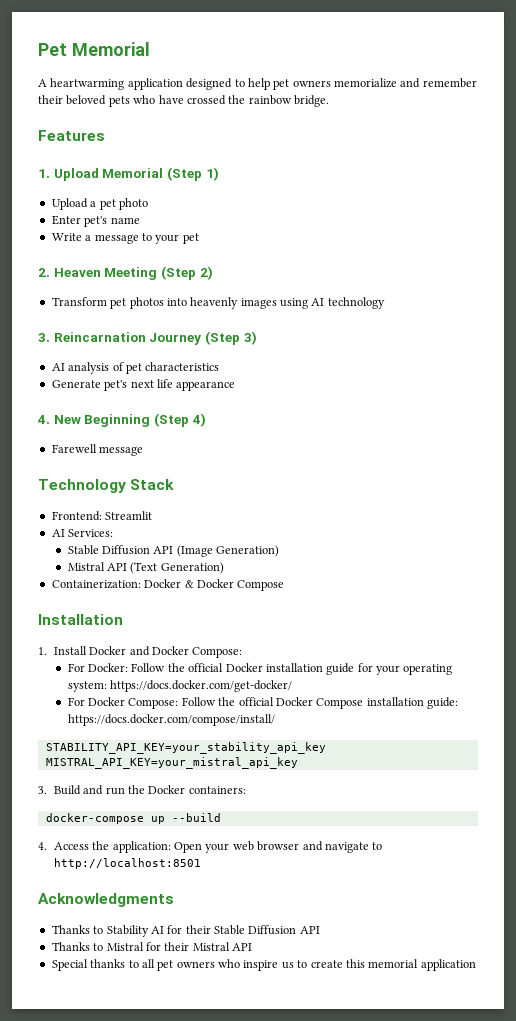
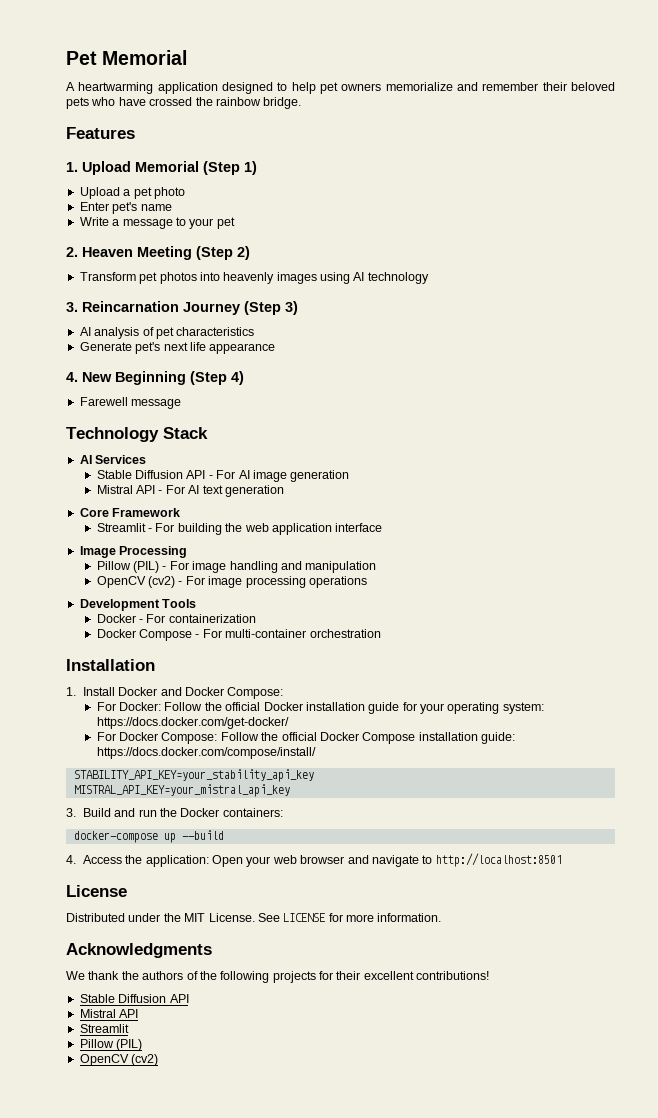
- Frontend: Streamlit
- AI Services:
- Stable Diffusion API (Image Generation)
- Mistral API (Text Generation)
- Containerization: Docker & Docker Compose
+ AI Services
+ Stable Diffusion API - For AI image generation
+ Mistral API - For AI text generation
+ Core Framework
+ Streamlit - For building the web application interface
+ Image Processing
+ Pillow (PIL) - For image handling and manipulation
+ OpenCV (cv2) - For image processing operations
+ Development Tools
+ Docker - For containerization
+ Docker Compose - For multi-container orchestration
+ License
+ Distributed under the MIT License. See LICENSE for more information.
  Acknowledgments
- Thanks to Stability AI for their Stable Diffusion API
- Thanks to Mistral for their Mistral API
- Special thanks to all pet owners who inspire us to create this memorial application
+ We thank the authors of the following projects for their excellent contributions!
+ Stable Diffusion API
+ Mistral API
+ Streamlit
+ Pillow (PIL)
+ OpenCV (cv2)

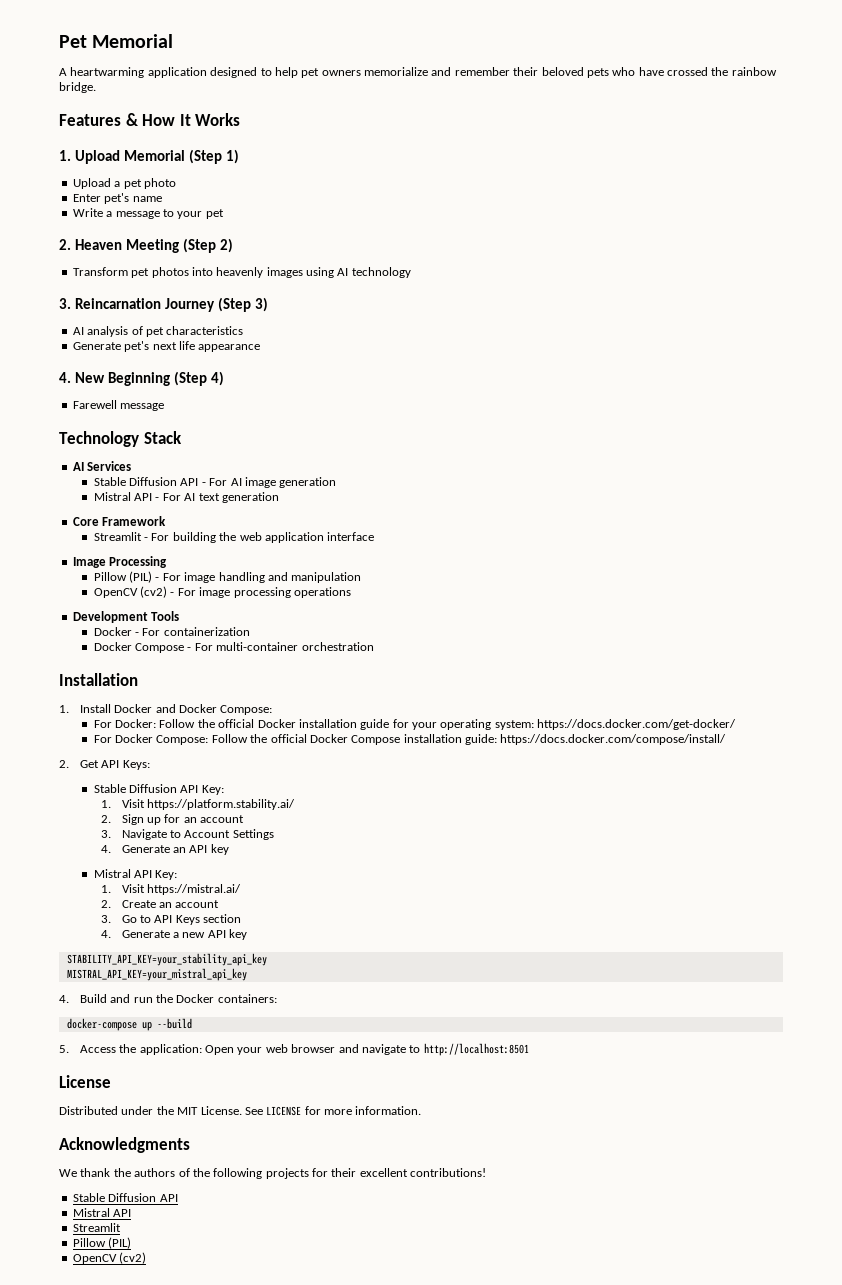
- Features
+ Features & How It Works
+ 2. Get API Keys:
+ Stable Diffusion API Key:
+ 1. Visit https://platform.stability.ai/
+ 2. Sign up for an account
+ 3. Navigate to Account Settings
+ 4. Generate an API key
+ Mistral API Key:
+ 1. Visit https://mistral.ai/
+ 2. Create an account
+ 3. Go to API Keys section
+ 4. Generate a new API key
- 3. Build and run the Docker containers:
+ 4. Build and run the Docker containers:
- 4. Access the application: Open your web browser and navigate to http://localhost:8501
+ 5. Access the application: Open your web browser and navigate to http://localhost:8501

